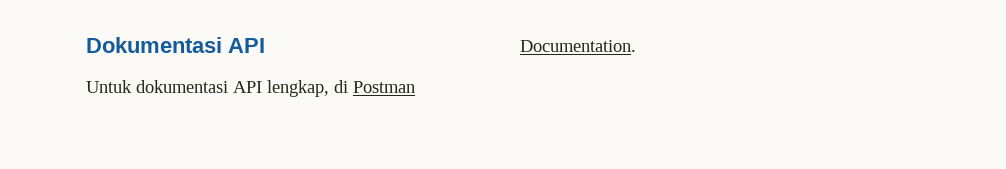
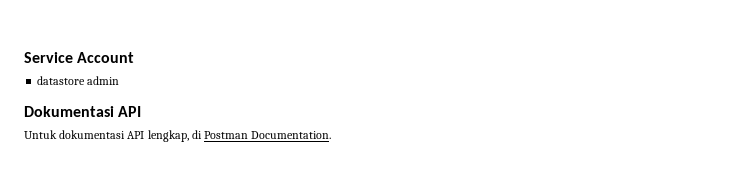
+ Service Account
+ datastore admin

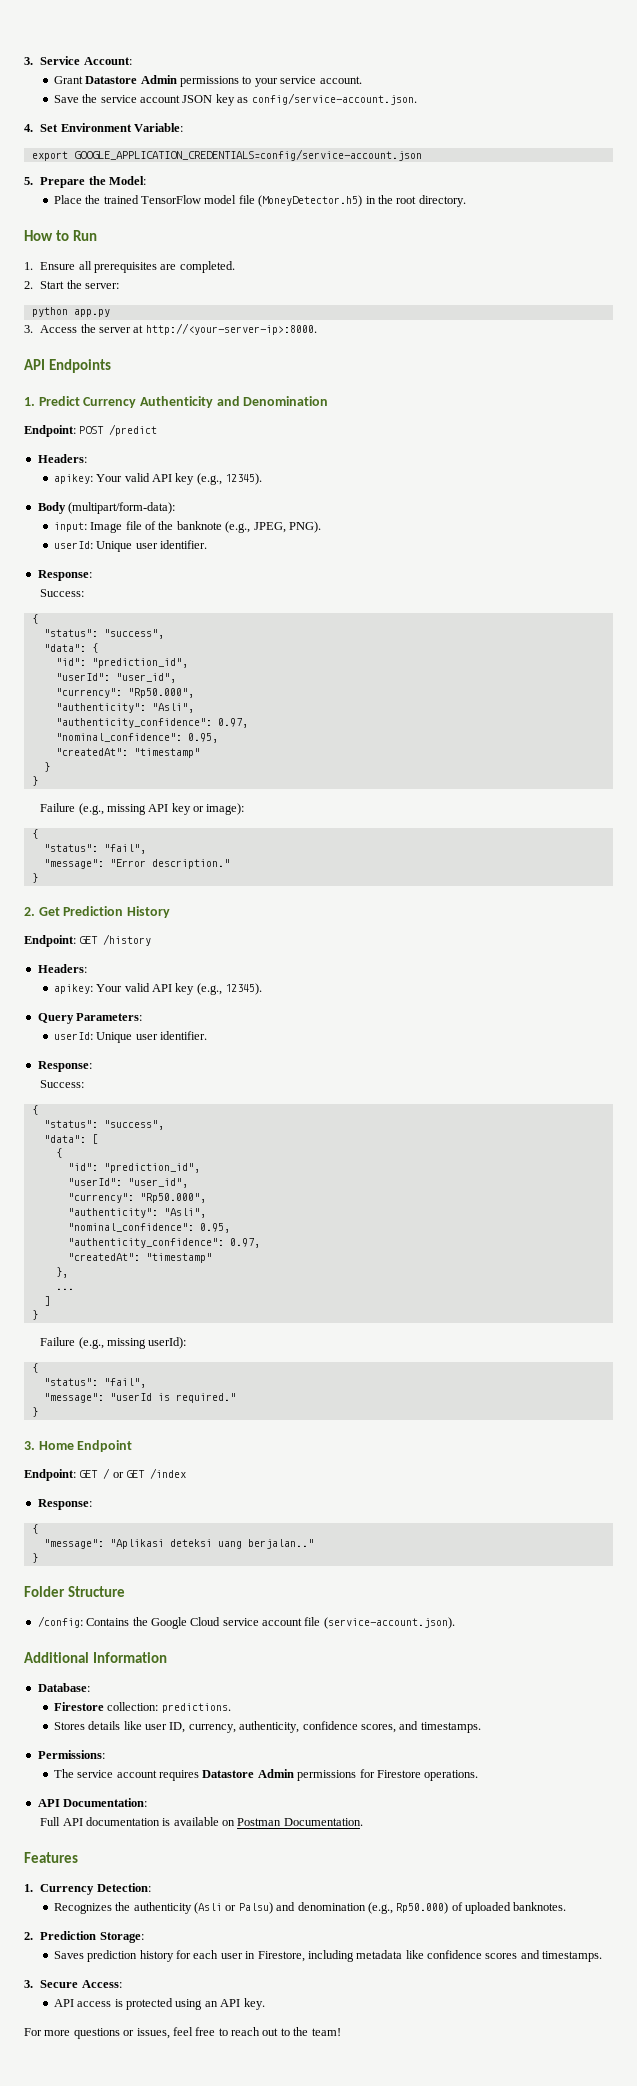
- Service Account
- datastore admin
- Dokumentasi API
- Untuk dokumentasi API lengkap, di Postman Documentation.
+ 3. Service Account:
+ Grant Datastore Admin permissions to your service account.
+ Save the service account JSON key as config/service-account.json.
+ 4. Set Environment Variable:
+ export GOOGLE_APPLICATION_CREDENTIALS=config/service-account.json
+ 5. Prepare the Model:
+ Place the trained TensorFlow model file (MoneyDetector.h5) in the root directory.
+ How to Run
+ 1. Ensure all prerequisites are completed.
+ 2. Start the server:
+ python app.py
+ 3. Access the server at http://<your-server-ip>:8000.
+ API Endpoints
+ 1. Predict Currency Authenticity and Denomination
+ Endpoint: POST /predict
+ Headers:
+ apikey: Your valid API key (e.g., 12345).
+ Body (multipart/form-data):
+ input: Image file of the banknote (e.g., JPEG, PNG).
+ userId: Unique user identifier.
+ Response:
+ Success:
+ {
+ "status": "success",
+ "data": {
+ "id": "prediction_id",
+ "userId": "user_id",
+ "currency": "Rp50.000",
+ "authenticity": "Asli",
+ "authenticity_confidence": 0.97,
+ "nominal_confidence": 0.95,
+ "createdAt": "timestamp"
+ }
+ }
+ Failure (e.g., missing API key or image):
+ {
+ "status": "fail",
+ "message": "Error description."
+ }
+ 2. Get Prediction History
+ Endpoint: GET /history
+ Headers:
+ apikey: Your valid API key (e.g., 12345).
+ Query Parameters:
+ userId: Unique user identifier.
+ Response:
+ Success:
+ {
+ "status": "success",
+ "data": [
+ {
+ "id": "prediction_id",
+ "userId": "user_id",
+ "currency": "Rp50.000",
+ "authenticity": "Asli",
+ "nominal_confidence": 0.95,
+ "authenticity_confidence": 0.97,
+ "createdAt": "timestamp"
+ },
+ ...
+ ]
+ }
+ Failure (e.g., missing userId):
+ {
+ "status": "fail",
+ "message": "userId is required."
+ }
+ 3. Home Endpoint
+ Endpoint: GET / or GET /index
+ Response:
+ {
+ "message": "Aplikasi deteksi uang berjalan.."
+ }
+ Folder Structure
+ /config: Contains the Google Cloud service account file (service-account.json).
+ Additional Information
+ Database:
+ Firestore collection: predictions.
+ Stores details like user ID, currency, authenticity, confidence scores, and timestamps.
+ Permissions:
+ The service account requires Datastore Admin permissions for Firestore operations.
+ API Documentation:
+ Full API documentation is available on Postman Documentation.
+ Features
+ 1. Currency Detection:
+ Recognizes the authenticity (Asli or Palsu) and denomination (e.g., Rp50.000) of uploaded banknotes.
+ 2. Prediction Storage:
+ Saves prediction history for each user in Firestore, including metadata like confidence scores and timestamps.
+ 3. Secure Access:
+ API access is protected using an API key.
+ For more questions or issues, feel free to reach out to the team!

